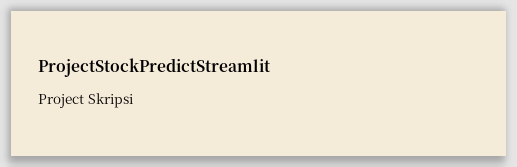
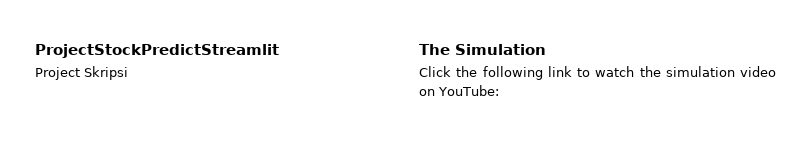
+ The Simulation
+ Click the following link to watch the simulation video on YouTube:

